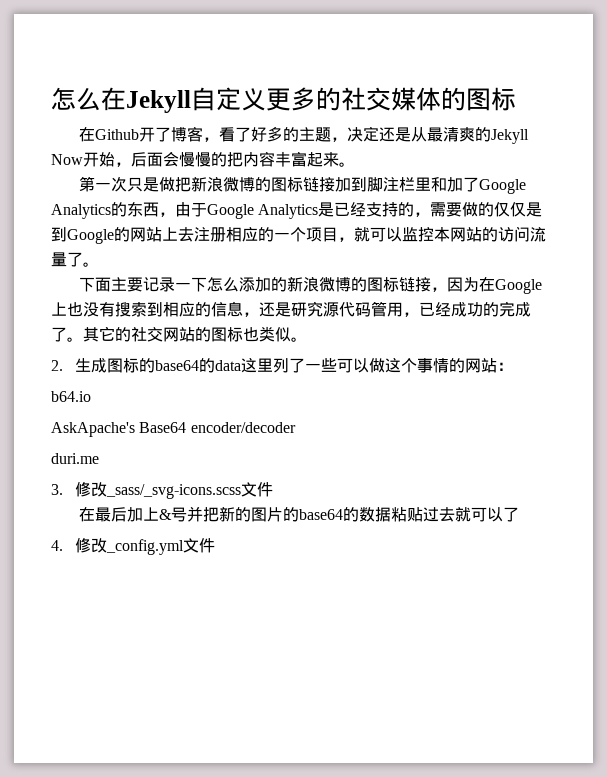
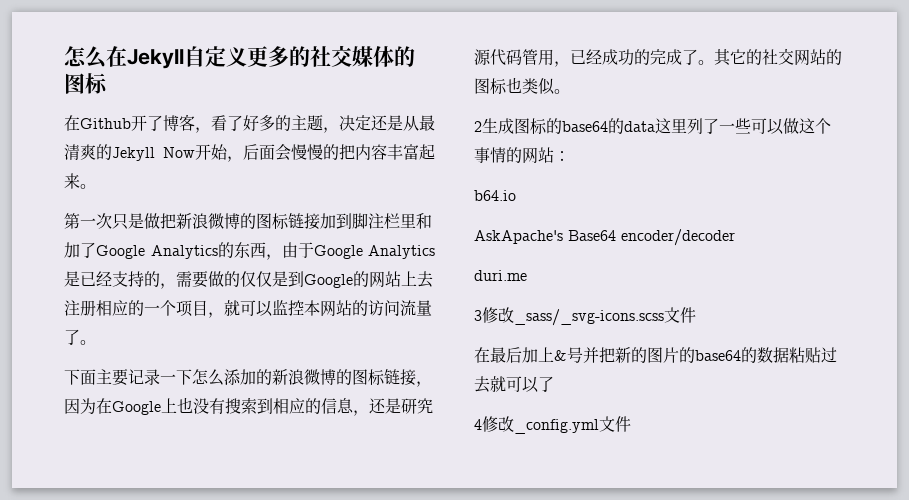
- 2.生成图标的base64的data这里列了一些可以做这个事情的网站：
+ 2生成图标的base64的data这里列了一些可以做这个事情的网站：
- 3.修改_sass/_svg-icons.scss文件
+ 3修改_sass/_svg-icons.scss文件
- 4.修改_config.yml文件
+ 4修改_config.yml文件

